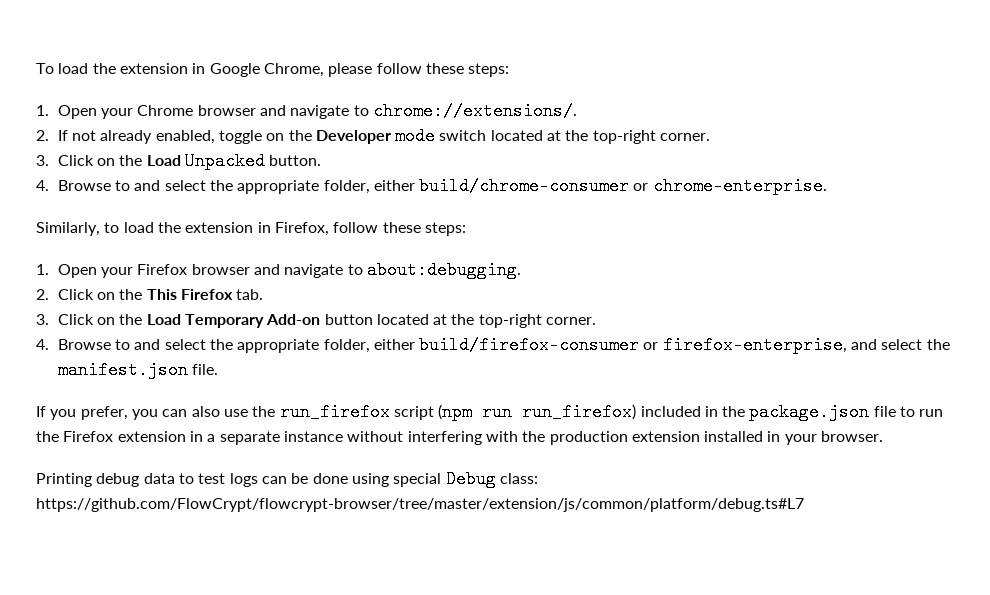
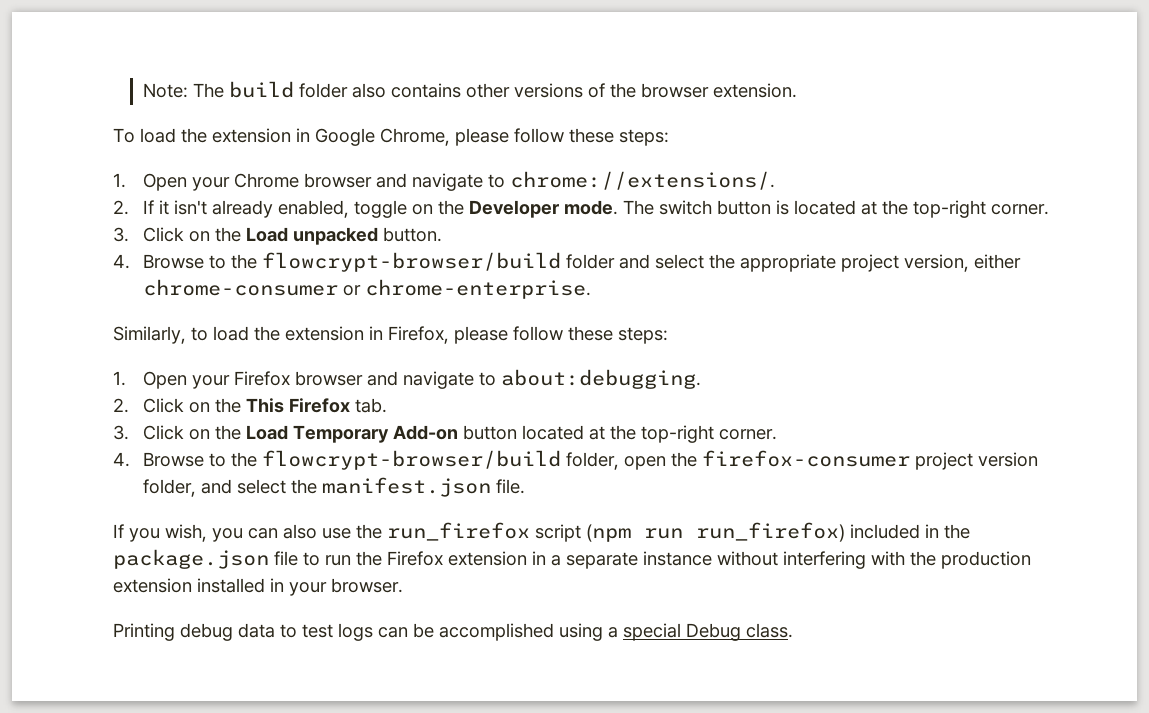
+ Note: The build folder also contains other versions of the browser extension.
- 2. If not already enabled, toggle on the Developer mode switch located at the top-right corner.
+ 2. If it isn't already enabled, toggle on the Developer mode. The switch button is located at the top-right corner.
- 3. Click on the Load Unpacked button.
+ 3. Click on the Load unpacked button.
- 4. Browse to and select the appropriate folder, either build/chrome-consumer or chrome-enterprise.
+ 4. Browse to the flowcrypt-browser/build folder and select the appropriate project version, either chrome-consumer or chrome-enterprise.
- Similarly, to load the extension in Firefox, follow these steps:
+ Similarly, to load the extension in Firefox, please follow these steps:
- 4. Browse to and select the appropriate folder, either build/firefox-consumer or firefox-enterprise, and select the manifest.json file.
+ 4. Browse to the flowcrypt-browser/build folder, open the firefox-consumer project version folder, and select the manifest.json file.
- If you prefer, you can also use the run_firefox script (npm run run_firefox) included in the package.json file to run the Firefox extension in a separate instance without interfering with the production extension installed in your browser.
+ If you wish, you can also use the run_firefox script (npm run run_firefox) included in the package.json file to run the Firefox extension in a separate instance without interfering with the production extension installed in your browser.
- Printing debug data to test logs can be done using special Debug class: https://github.com/FlowCrypt/flowcrypt-browser/tree/master/extension/js/common/platform/debug.ts#L7
+ Printing debug data to test logs can be accomplished using a special Debug class.

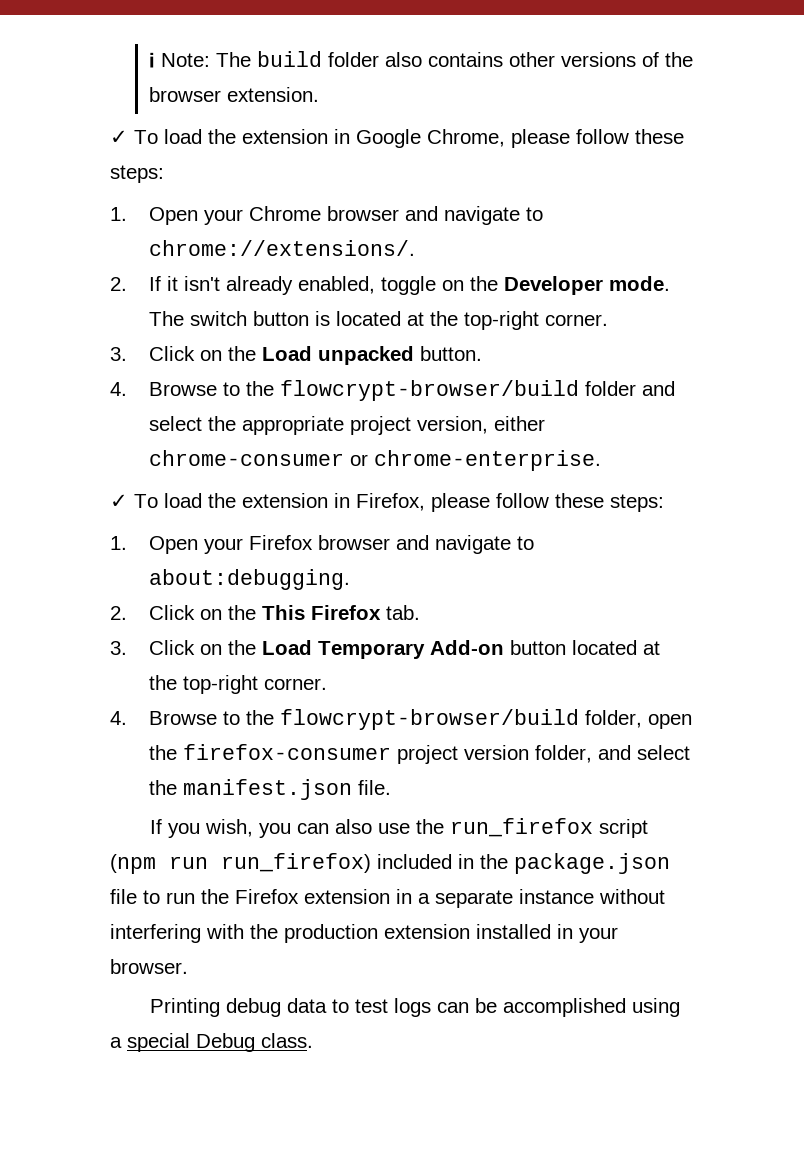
- Note: The build folder also contains other versions of the browser extension.
+ ℹ Note: The build folder also contains other versions of the browser extension.
- To load the extension in Google Chrome, please follow these steps:
+ ✓ To load the extension in Google Chrome, please follow these steps:
- Similarly, to load the extension in Firefox, please follow these steps:
+ ✓ To load the extension in Firefox, please follow these steps:

